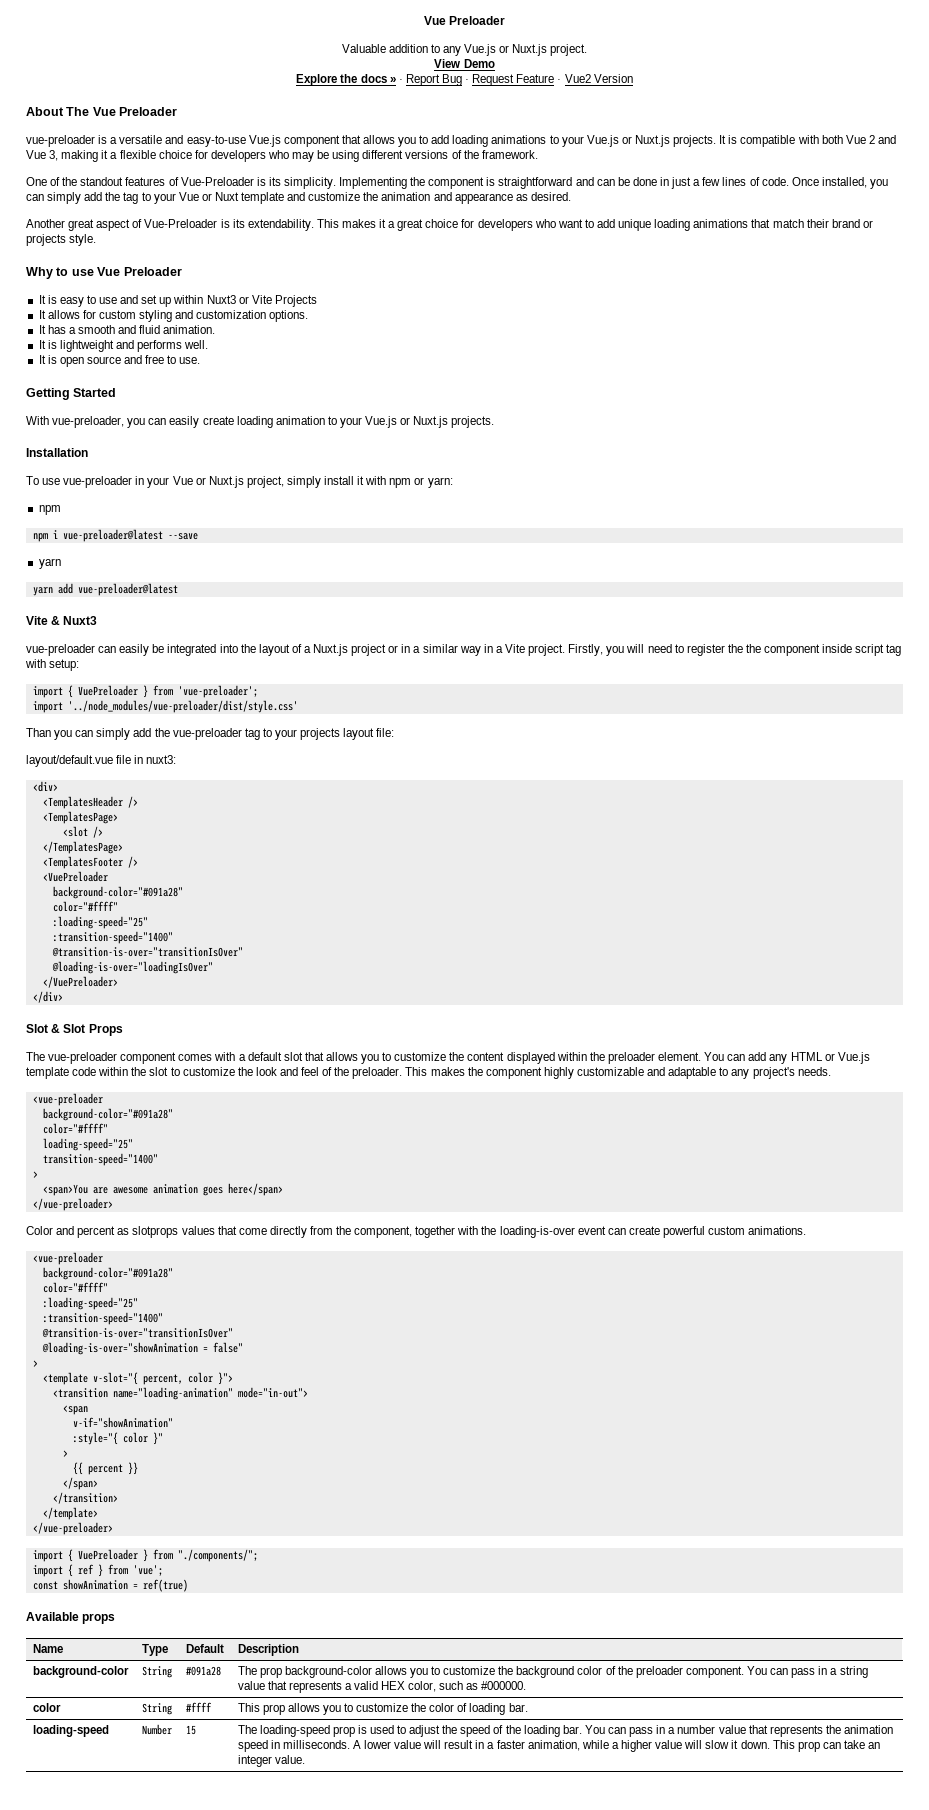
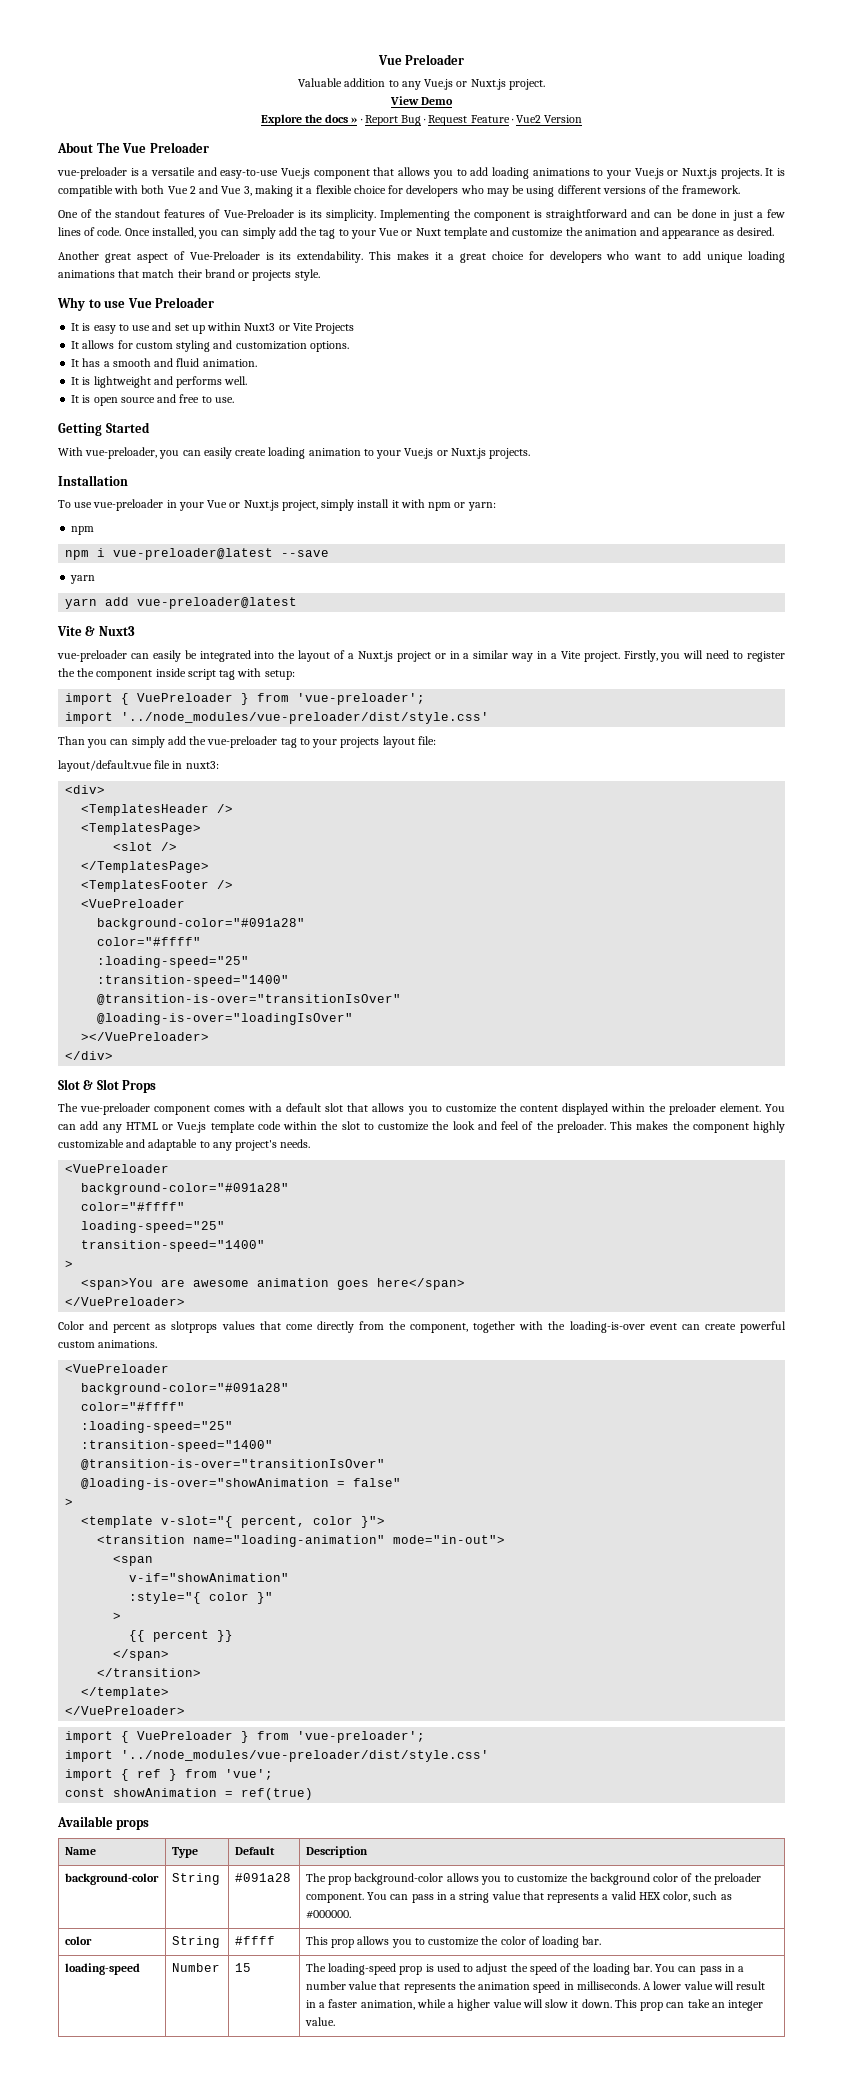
- </VuePreloader>
+ ></VuePreloader>
  This makes the component highly customizable and adaptable to any project's needs.
- <vue-preloader
+ <VuePreloader
  <span>You are awesome animation goes here</span>
- </vue-preloader>
+ </VuePreloader>
  Color and percent as slotprops values that come directly from the component, together with the loading-is-over event can create powerful custom animations.
- <vue-preloader
+ <VuePreloader
  </template>
- </vue-preloader>
- import { VuePreloader } from "./components/";
+ </VuePreloader>
+ import { VuePreloader } from 'vue-preloader';
+ import '../node_modules/vue-preloader/dist/style.css'

